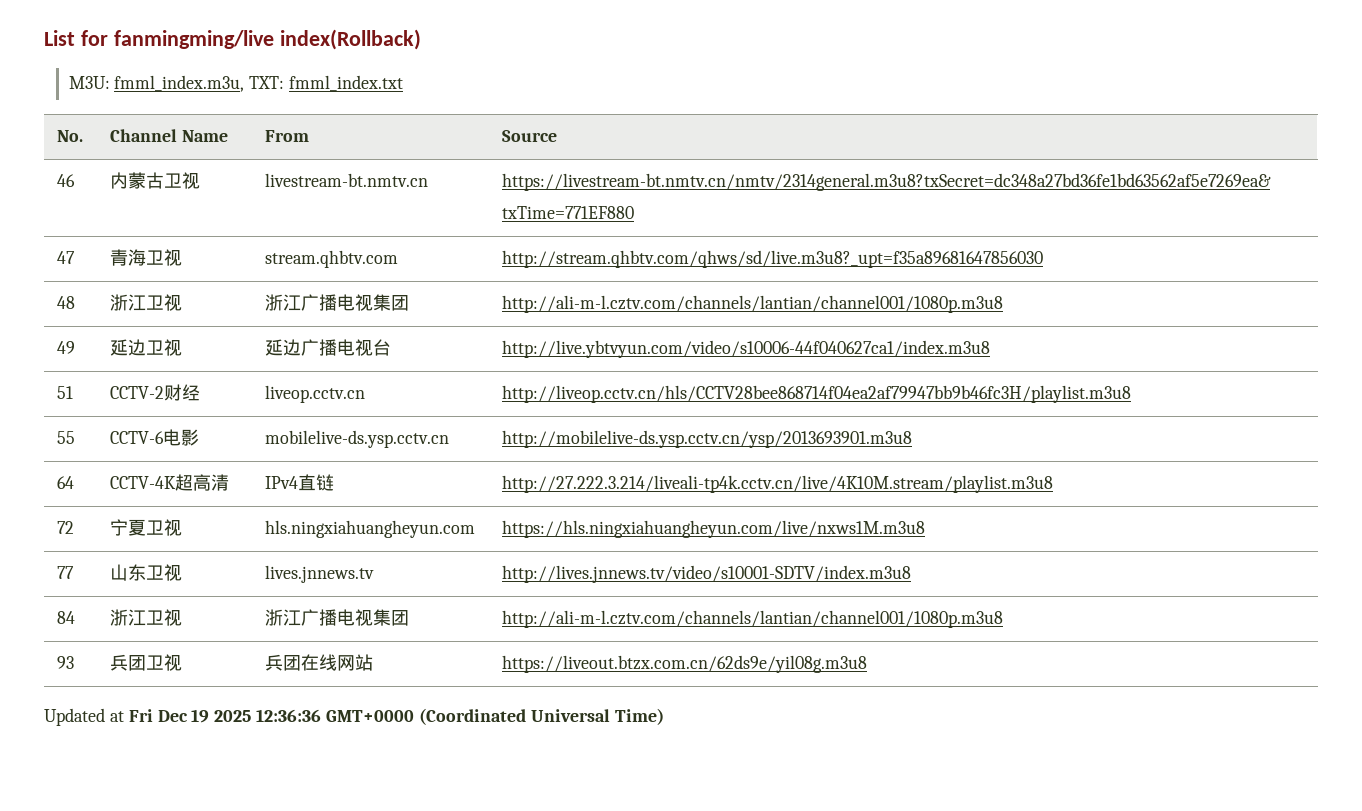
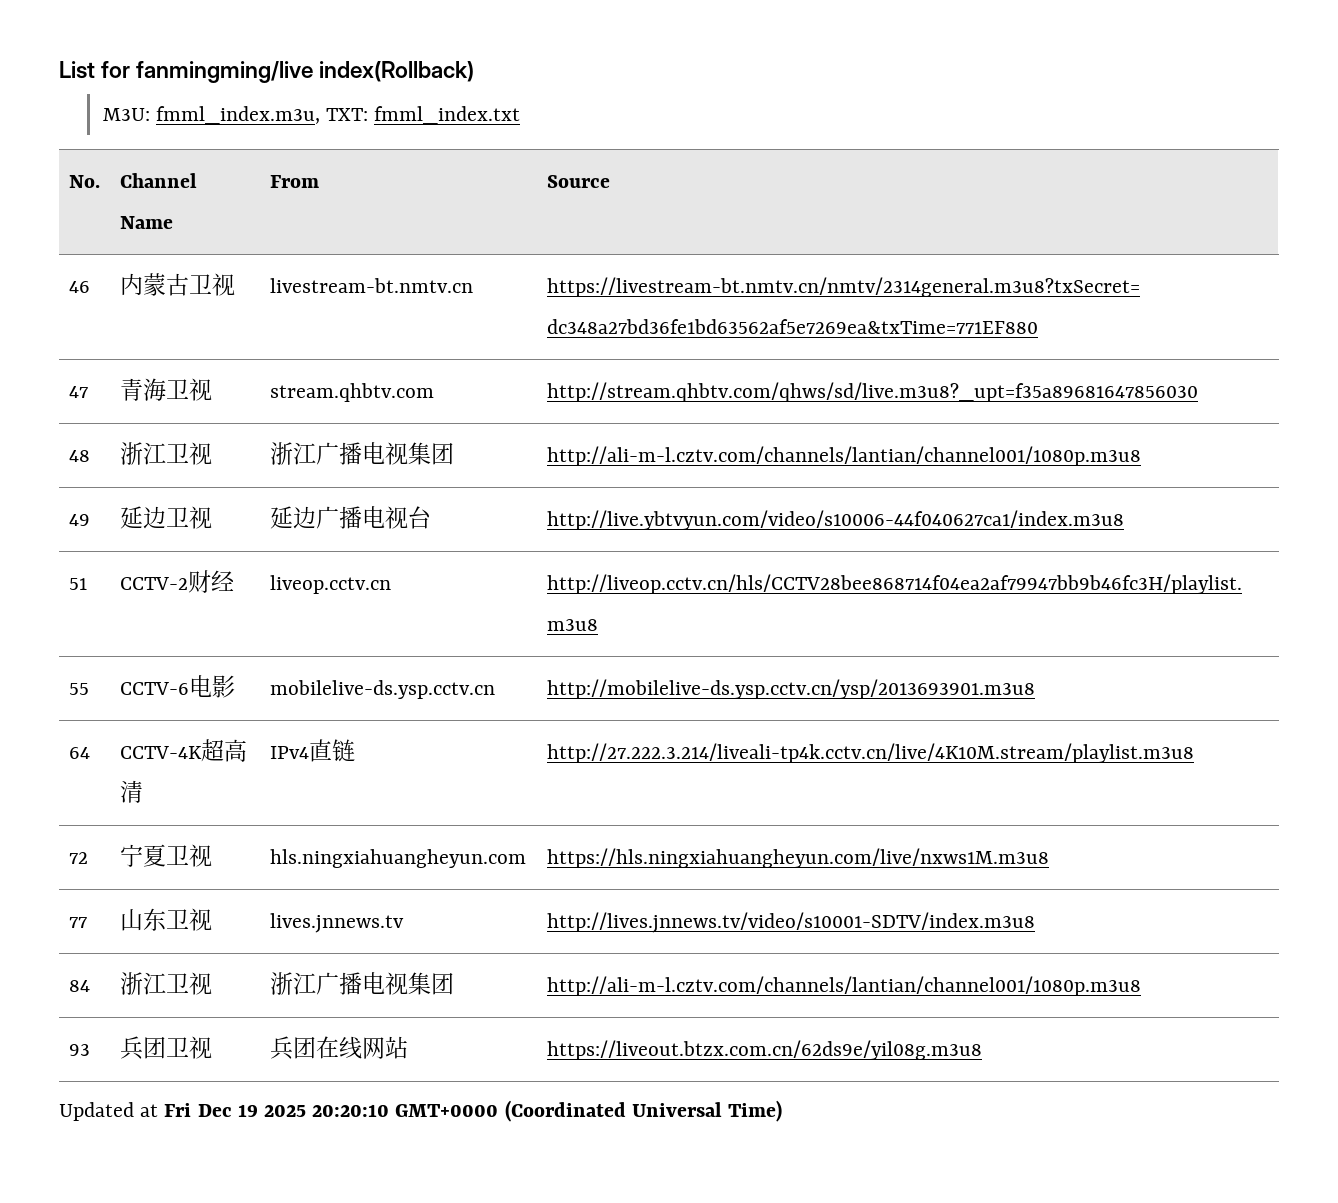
- Updated at Fri Dec 19 2025 12:36:36 GMT+0000 (Coordinated Universal Time)
+ Updated at Fri Dec 19 2025 20:20:10 GMT+0000 (Coordinated Universal Time)

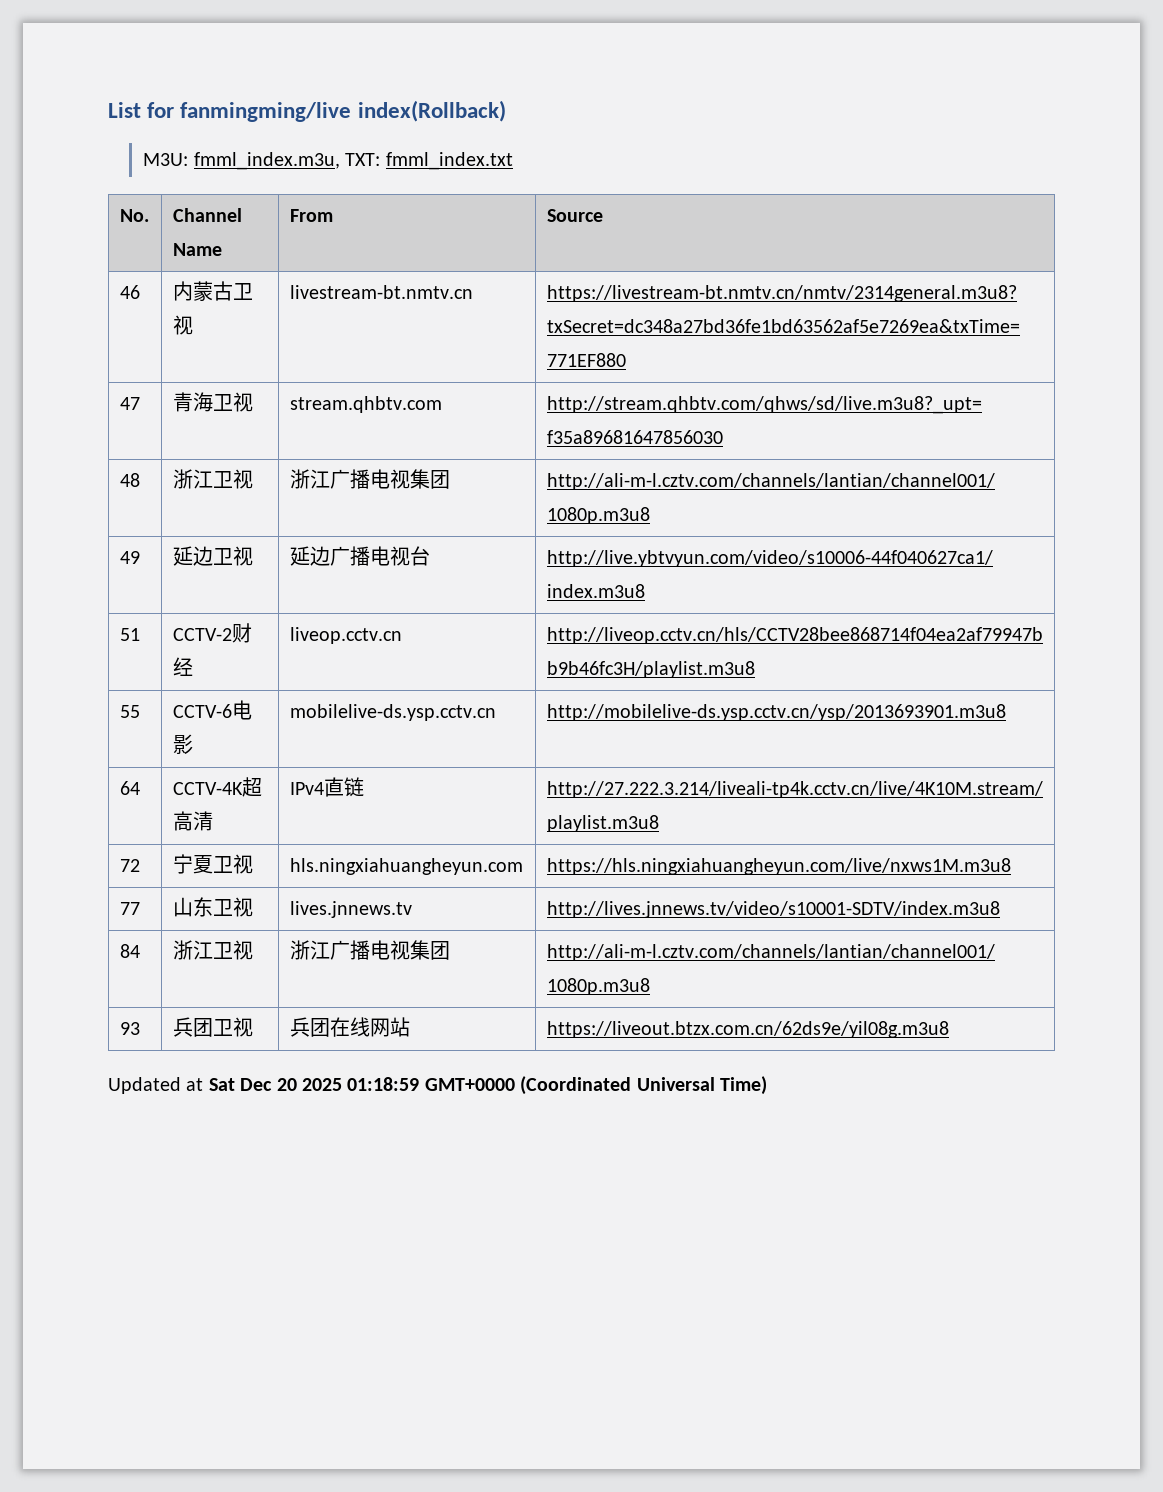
- Updated at Fri Dec 19 2025 20:20:10 GMT+0000 (Coordinated Universal Time)
+ Updated at Sat Dec 20 2025 01:18:59 GMT+0000 (Coordinated Universal Time)

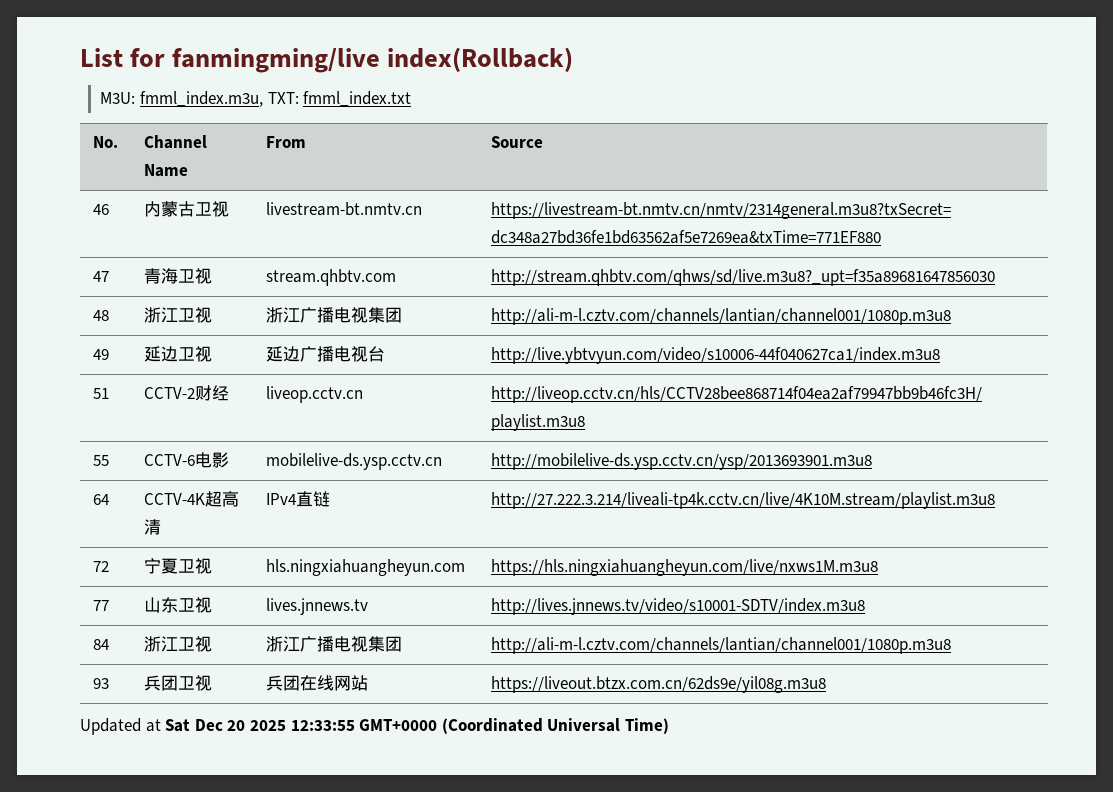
- Updated at Sat Dec 20 2025 01:18:59 GMT+0000 (Coordinated Universal Time)
+ Updated at Sat Dec 20 2025 12:33:55 GMT+0000 (Coordinated Universal Time)

